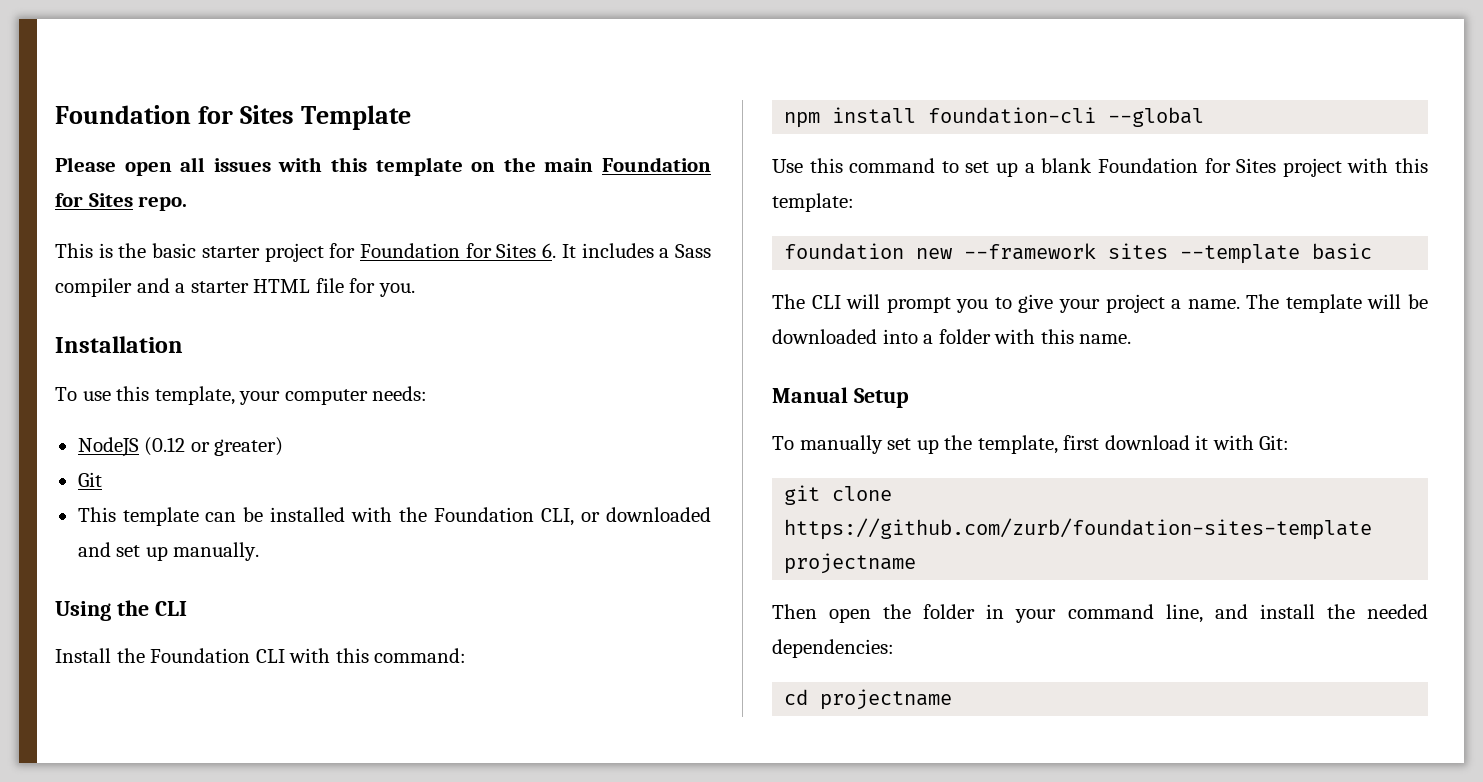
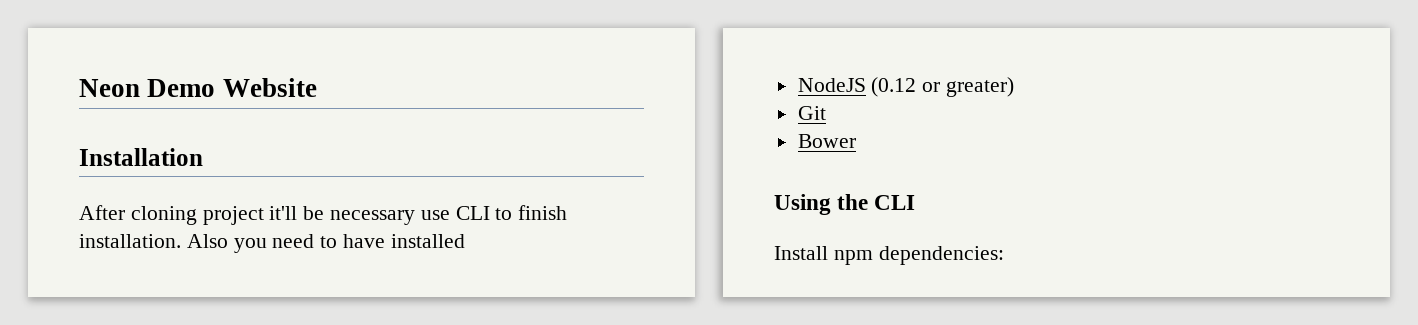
- Foundation for Sites Template
- Please open all issues with this template on the main Foundation for Sites repo.
- This is the basic starter project for Foundation for Sites 6. It includes a Sass compiler and a starter HTML file for you.
+ Neon Demo Website
  Installation
- To use this template, your computer needs:
+ After cloning project it'll be necessary use CLI to finish installation. Also you need to have installed
- This template can be installed with the Foundation CLI, or downloaded and set up manually.
+ Bower
  Using the CLI
- Install the Foundation CLI with this command:
- npm install foundation-cli --global
- Use this command to set up a blank Foundation for Sites project with this template:
- foundation new --framework sites --template basic
- The CLI will prompt you to give your project a name. The template will be downloaded into a folder with this name.
- Manual Setup
- To manually set up the template, first download it with Git:
- git clone https://github.com/zurb/foundation-sites-template projectname
- Then open the folder in your command line, and install the needed dependencies:
+ Install npm dependencies:
- cd projectname

